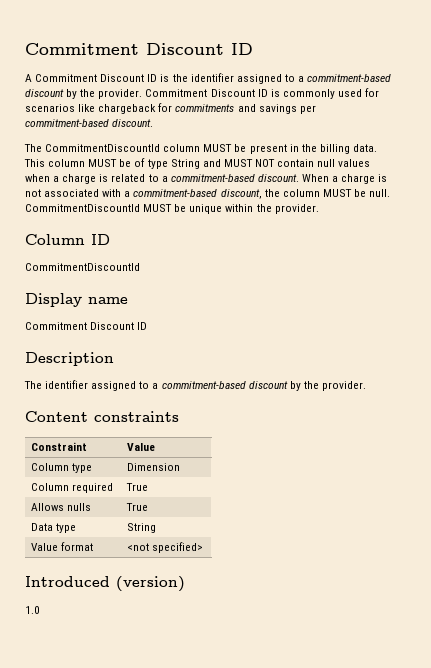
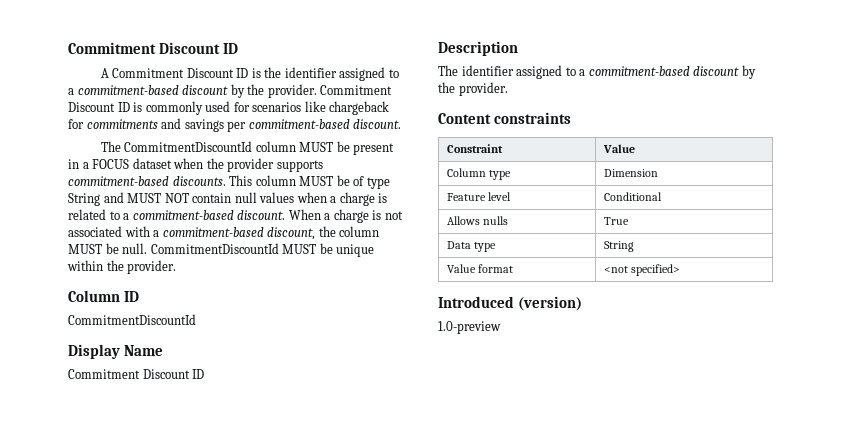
- The CommitmentDiscountId column MUST be present in the billing data.
+ The CommitmentDiscountId column MUST be present in a FOCUS dataset when the provider supports commitment-based discounts.
- Display name
+ Display Name
- Column required | True
+ Feature level | Conditional
- 1.0
+ 1.0-preview

